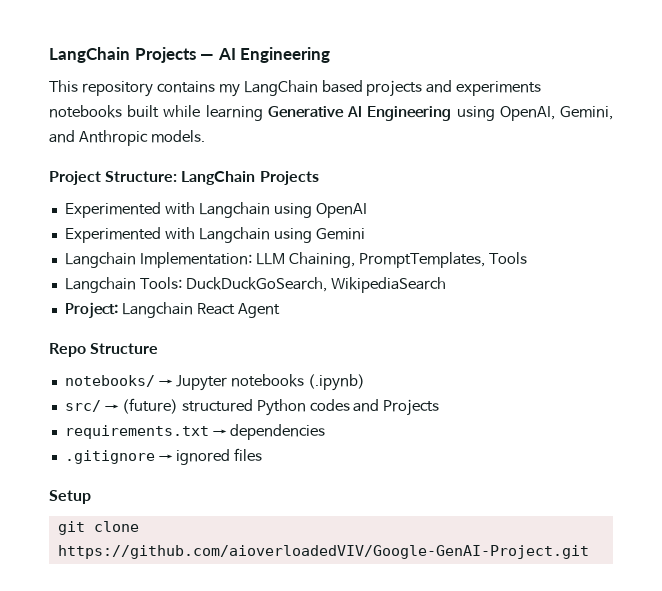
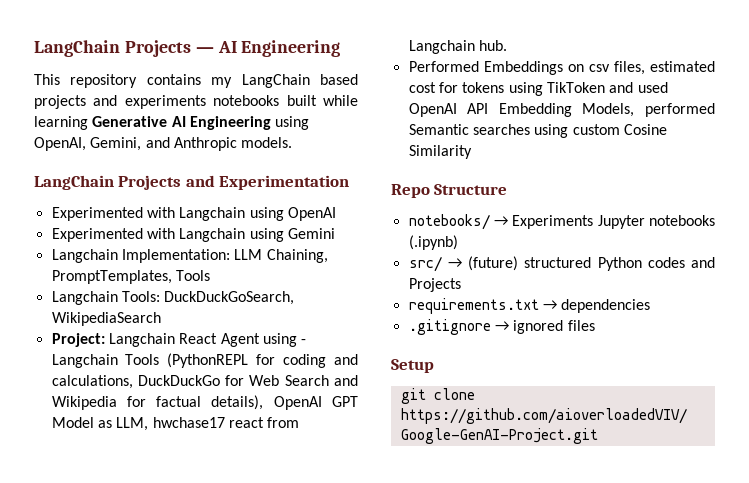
- Project Structure: LangChain Projects
+ LangChain Projects and Experimentation
- Project: Langchain React Agent
+ Project: Langchain React Agent using - Langchain Tools (PythonREPL for coding and calculations, DuckDuckGo for Web Search and Wikipedia for factual details), OpenAI GPT Model as LLM, hwchase17 react from Langchain hub.
+ Performed Embeddings on csv files, estimated cost for tokens using TikToken and used OpenAI API Embedding Models, performed Semantic searches using custom Cosine Similarity
- notebooks/ → Jupyter notebooks (.ipynb)
+ notebooks/ → Experiments Jupyter notebooks (.ipynb)

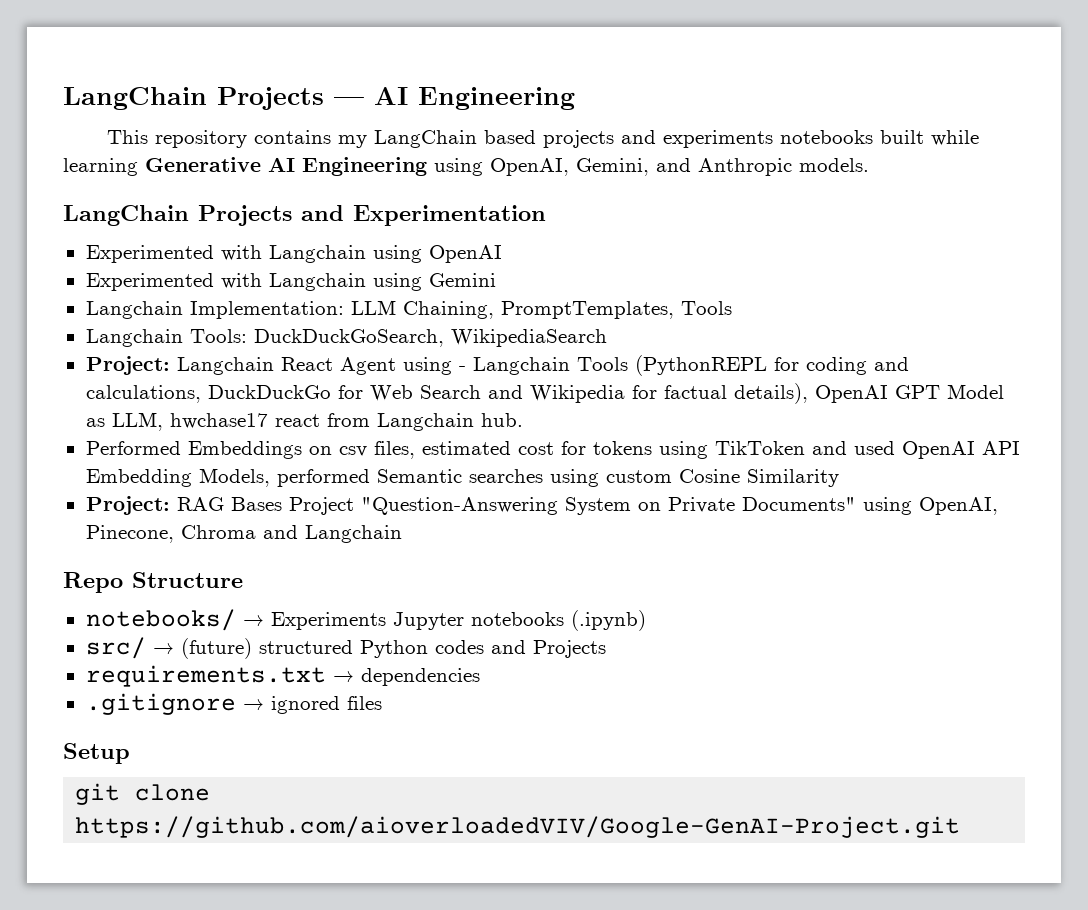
+ Project: RAG Bases Project "Question-Answering System on Private Documents" using OpenAI, Pinecone, Chroma and Langchain

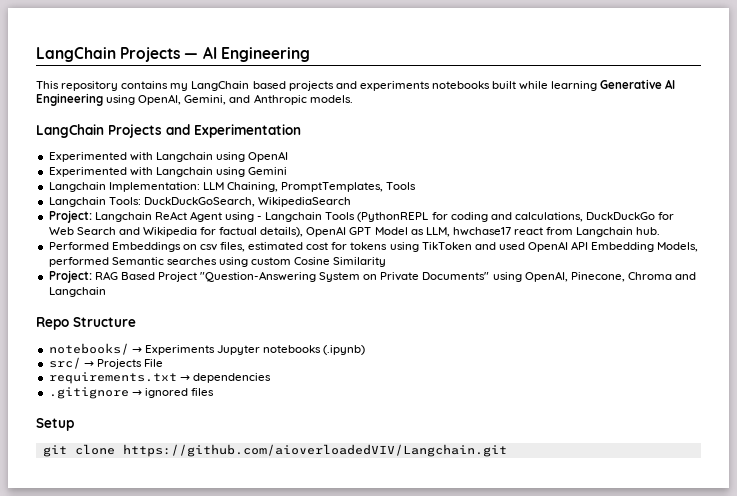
- Project: Langchain React Agent using - Langchain Tools (PythonREPL for coding and calculations, DuckDuckGo for Web Search and Wikipedia for factual details), OpenAI GPT Model as LLM, hwchase17 react from Langchain hub.
+ Project: Langchain ReAct Agent using - Langchain Tools (PythonREPL for coding and calculations, DuckDuckGo for Web Search and Wikipedia for factual details), OpenAI GPT Model as LLM, hwchase17 react from Langchain hub.
- Project: RAG Bases Project "Question-Answering System on Private Documents" using OpenAI, Pinecone, Chroma and Langchain
+ Project: RAG Based Project "Question-Answering System on Private Documents" using OpenAI, Pinecone, Chroma and Langchain
- src/ → (future) structured Python codes and Projects
+ src/ → Projects File
- git clone https://github.com/aioverloadedVIV/Google-GenAI-Project.git
+ git clone https://github.com/aioverloadedVIV/Langchain.git

